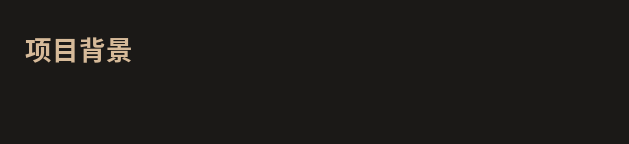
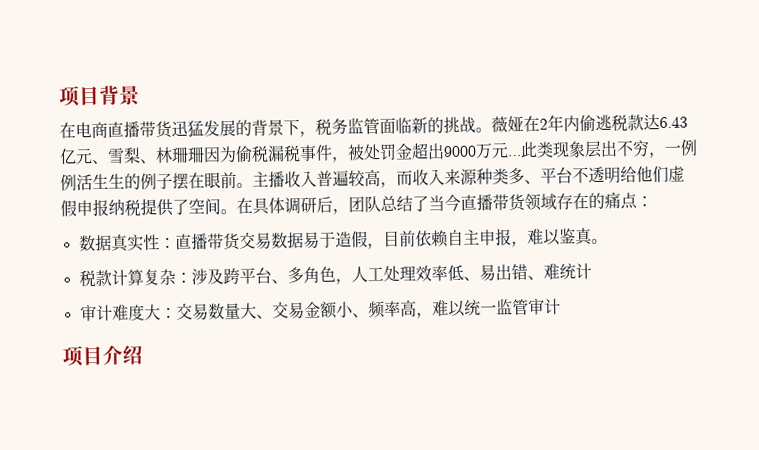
+ 在电商直播带货迅猛发展的背景下，税务监管面临新的挑战。薇娅在2年内偷逃税款达6.43亿元、雪梨、林珊珊因为偷税漏税事件，被处罚金超出9000万元…此类现象层出不穷，一例例活生生的例子摆在眼前。主播收入普遍较高，而收入来源种类多、平台不透明给他们虚假申报纳税提供了空间。在具体调研后，团队总结了当今直播带货领域存在的痛点：
+ 数据真实性：直播带货交易数据易于造假，目前依赖自主申报，难以鉴真。
+ 税款计算复杂：涉及跨平台、多角色，人工处理效率低、易出错、难统计
+ 审计难度大：交易数量大、交易金额小、频率高，难以统一监管审计
+ 项目介绍

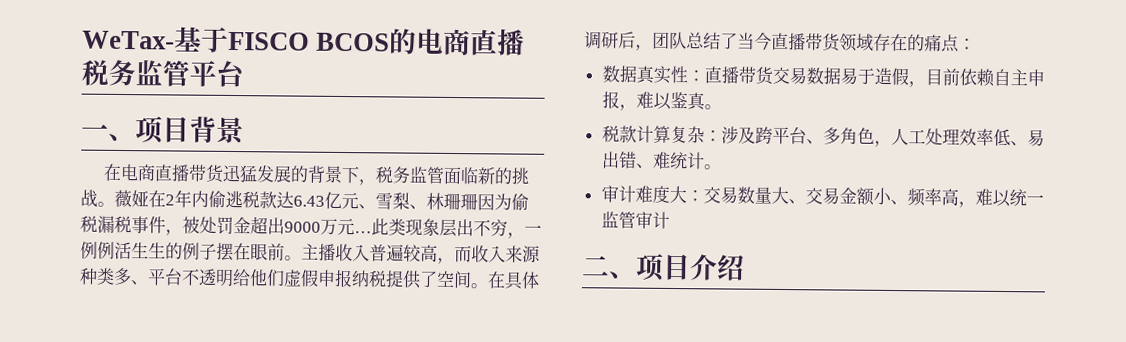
- 项目背景
+ WeTax-基于FISCO BCOS的电商直播税务监管平台
+ 一、项目背景
- 税款计算复杂：涉及跨平台、多角色，人工处理效率低、易出错、难统计
+ 税款计算复杂：涉及跨平台、多角色，人工处理效率低、易出错、难统计。
- 项目介绍
+ 二、项目介绍

